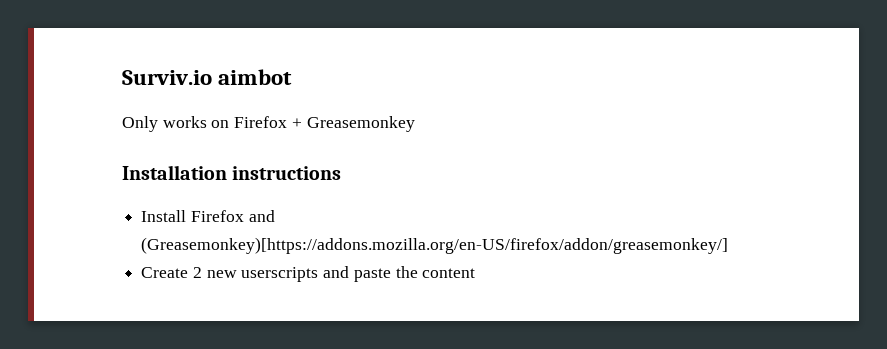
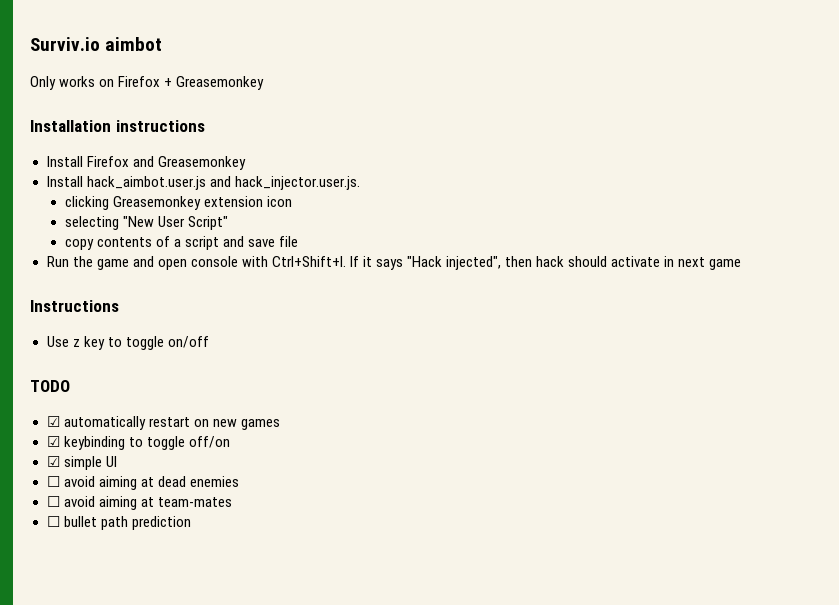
- Install Firefox and (Greasemonkey)[https://addons.mozilla.org/en-US/firefox/addon/greasemonkey/]
- Create 2 new userscripts and paste the content
+ Install Firefox and Greasemonkey
+ Install hack_aimbot.user.js and hack_injector.user.js.
+ clicking Greasemonkey extension icon
+ selecting "New User Script"
+ copy contents of a script and save file
+ Run the game and open console with Ctrl+Shift+I. If it says "Hack injected", then hack should activate in next game
+ Instructions
+ Use z key to toggle on/off
+ TODO
+ ☑ automatically restart on new games
+ ☑ keybinding to toggle off/on
+ ☑ simple UI
+ ☐ avoid aiming at dead enemies
+ ☐ avoid aiming at team-mates
+ ☐ bullet path prediction

